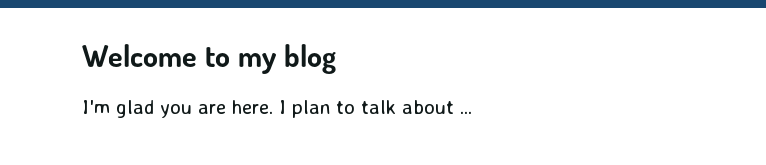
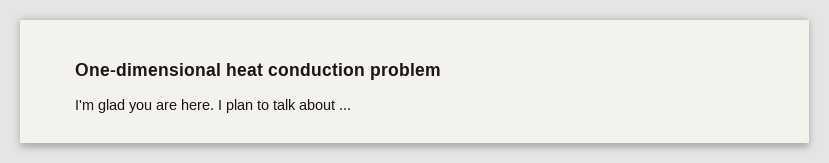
- Welcome to my blog
+ One-dimensional heat conduction problem

